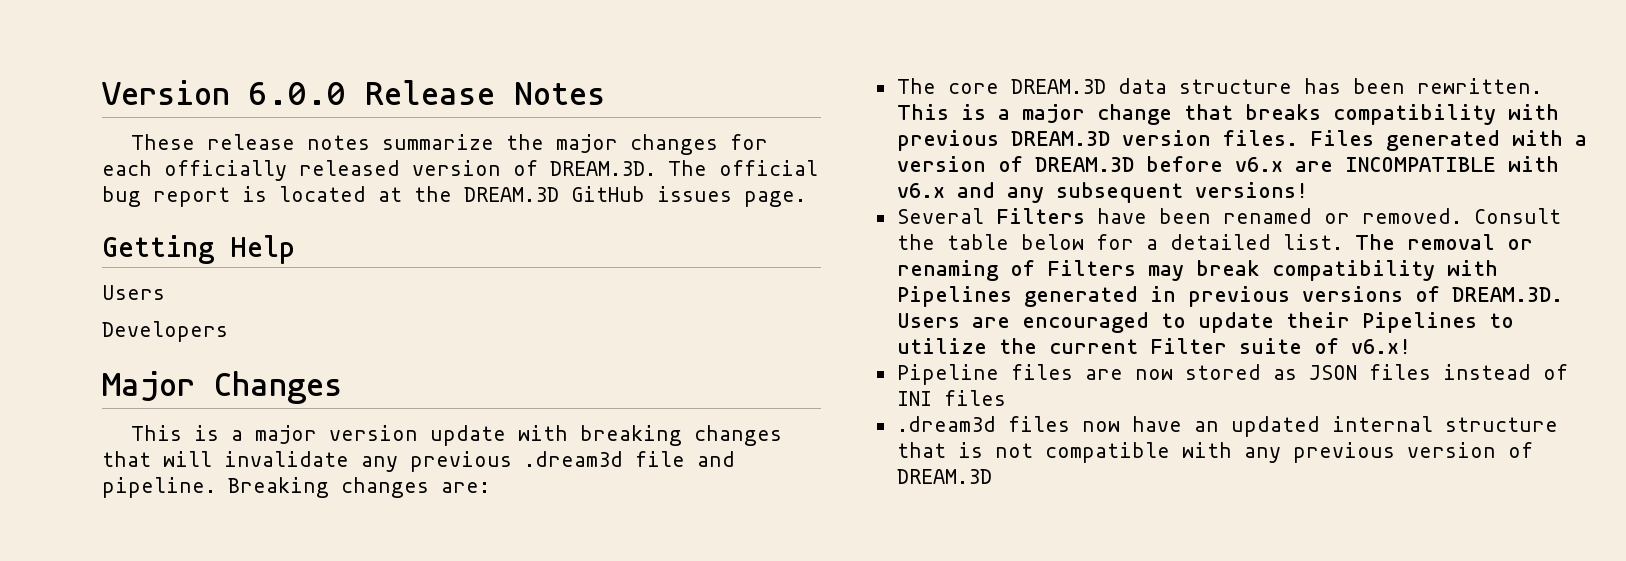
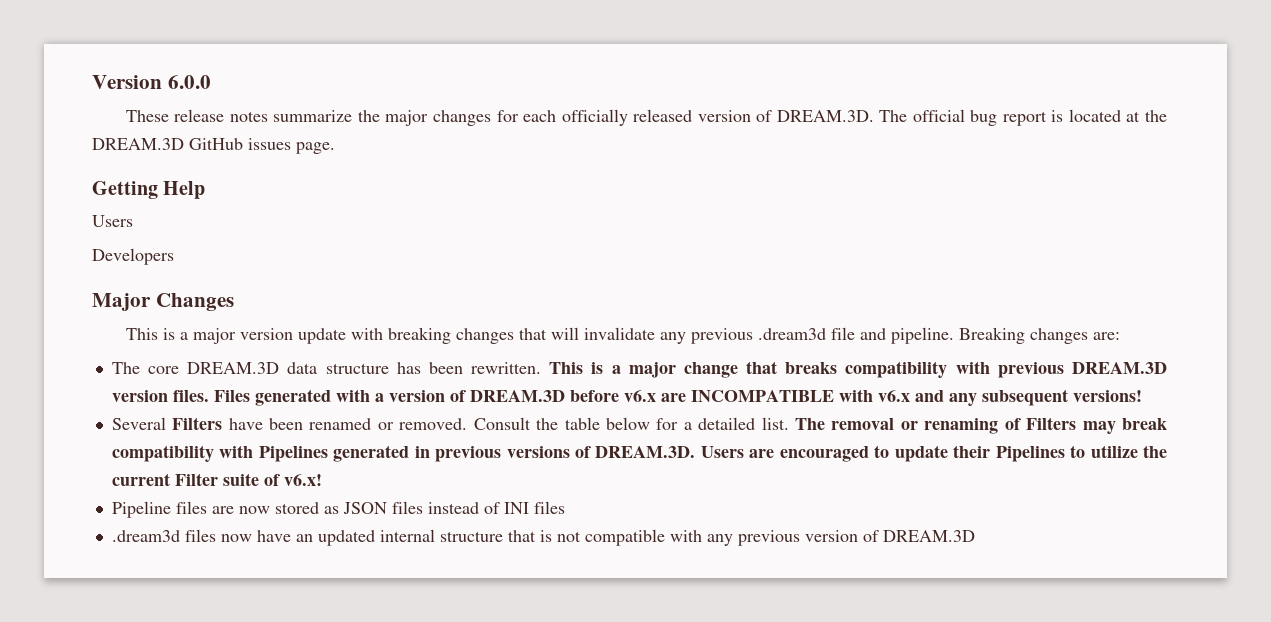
- Version 6.0.0 Release Notes
+ Version 6.0.0

